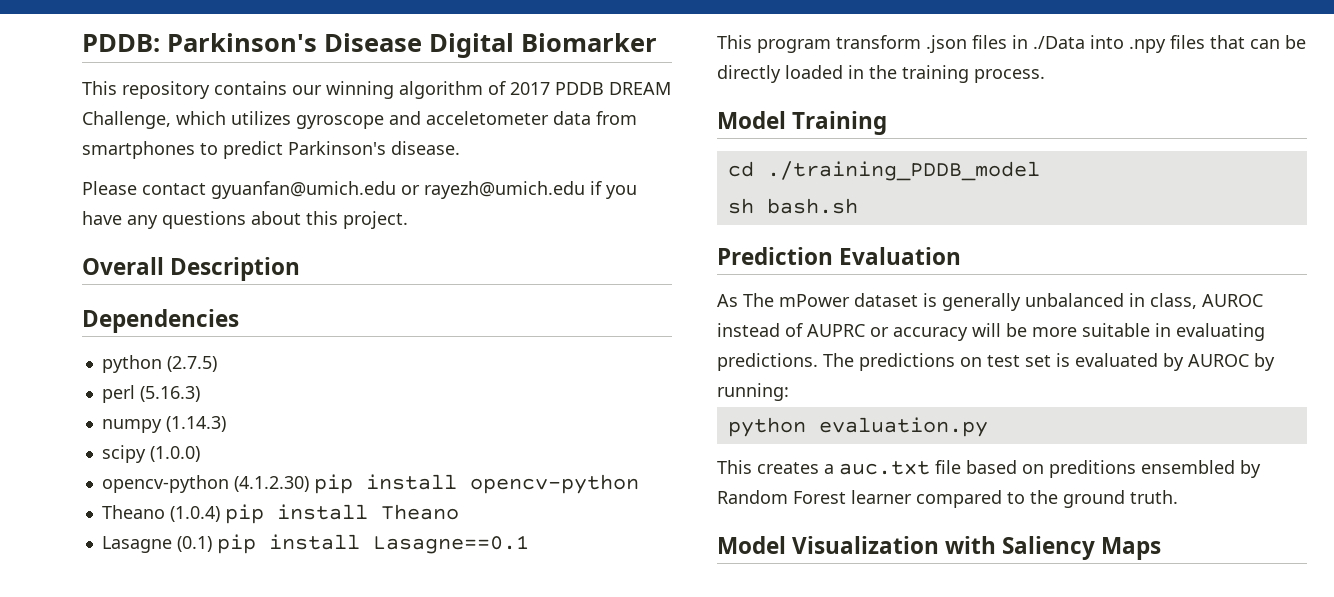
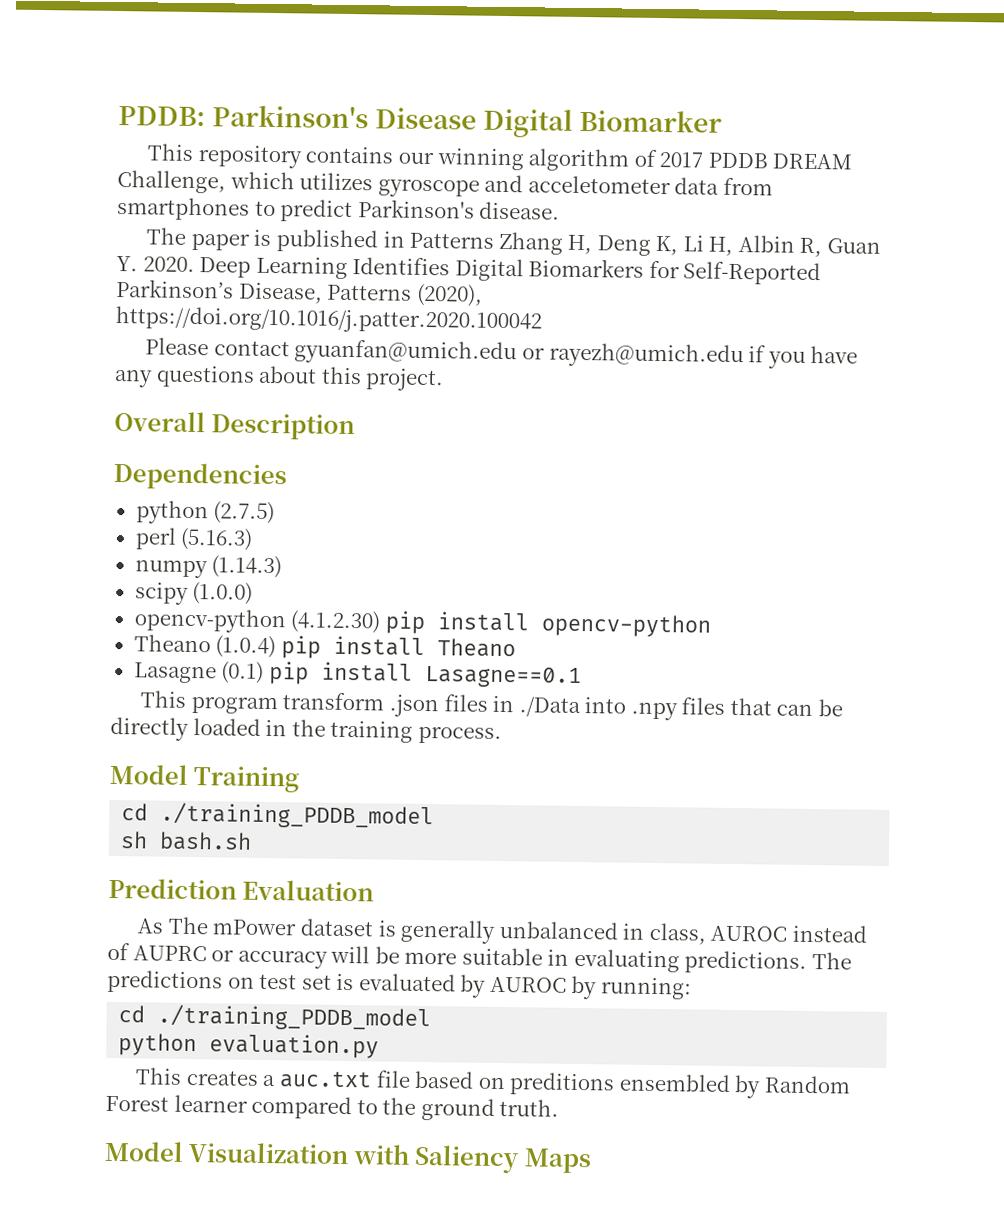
+ The paper is published in Patterns Zhang H, Deng K, Li H, Albin R, Guan Y. 2020. Deep Learning Identifies Digital Biomarkers for Self-Reported Parkinson’s Disease, Patterns (2020), https://doi.org/10.1016/j.patter.2020.100042
  The predictions on test set is evaluated by AUROC by running:
+ cd ./training_PDDB_model

